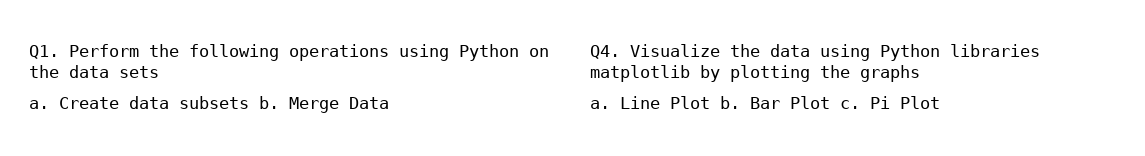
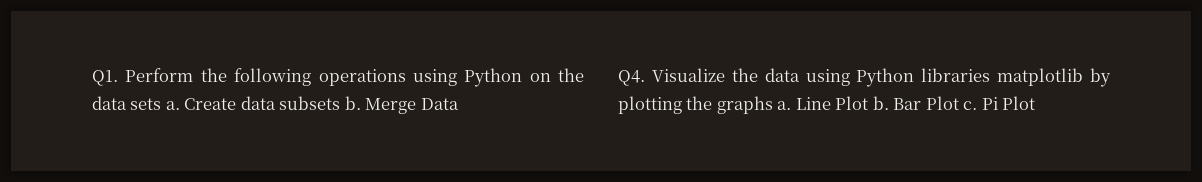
- Q1. Perform the following operations using Python on the data sets
- a.
+ Q1. Perform the following operations using Python on the data sets a.
- Q4. Visualize the data using Python libraries matplotlib by plotting the graphs
- a.
+ Q4. Visualize the data using Python libraries matplotlib by plotting the graphs a.

